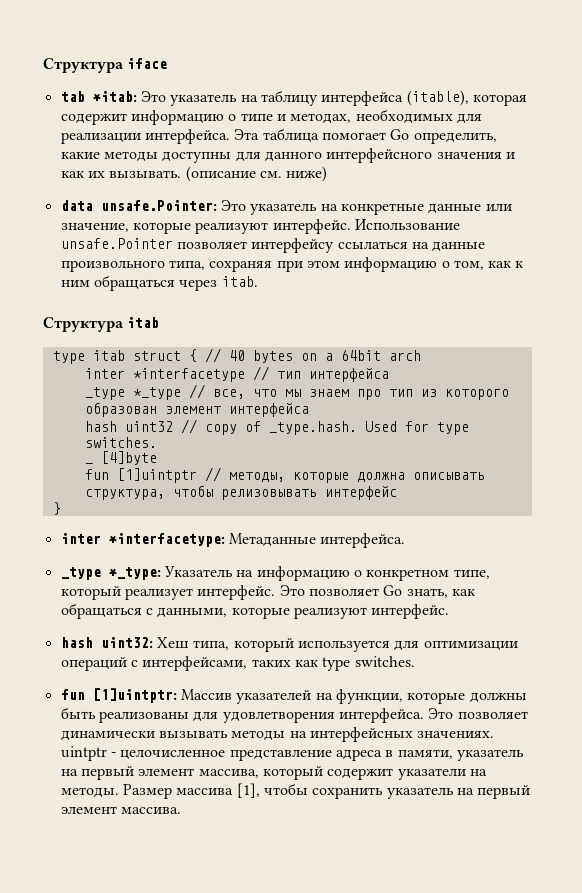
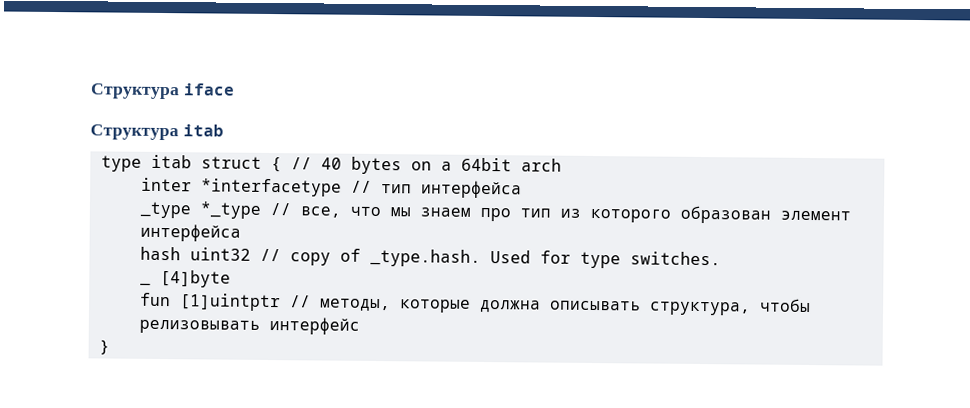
- tab *itab: Это указатель на таблицу интерфейса (itable), которая содержит информацию о типе и методах, необходимых для реализации интерфейса. Эта таблица помогает Go определить, какие методы доступны для данного интерфейсного значения и как их вызывать. (описание см. ниже)
- data unsafe.Pointer: Это указатель на конкретные данные или значение, которые реализуют интерфейс. Использование unsafe.Pointer позволяет интерфейсу ссылаться на данные произвольного типа, сохраняя при этом информацию о том, как к ним обращаться через itab.
- inter *interfacetype: Метаданные интерфейса.
- _type *_type: Указатель на информацию о конкретном типе, который реализует интерфейс. Это позволяет Go знать, как обращаться с данными, которые реализуют интерфейс.
- hash uint32: Хеш типа, который используется для оптимизации операций с интерфейсами, таких как type switches.
- fun [1]uintptr: Массив указателей на функции, которые должны быть реализованы для удовлетворения интерфейса. Это позволяет динамически вызывать методы на интерфейсных значениях. uintptr - целочисленное представление адреса в памяти, указатель на первый элемент массива, который содержит указатели на методы. Размер массива [1], чтобы сохранить указатель на первый элемент массива.

